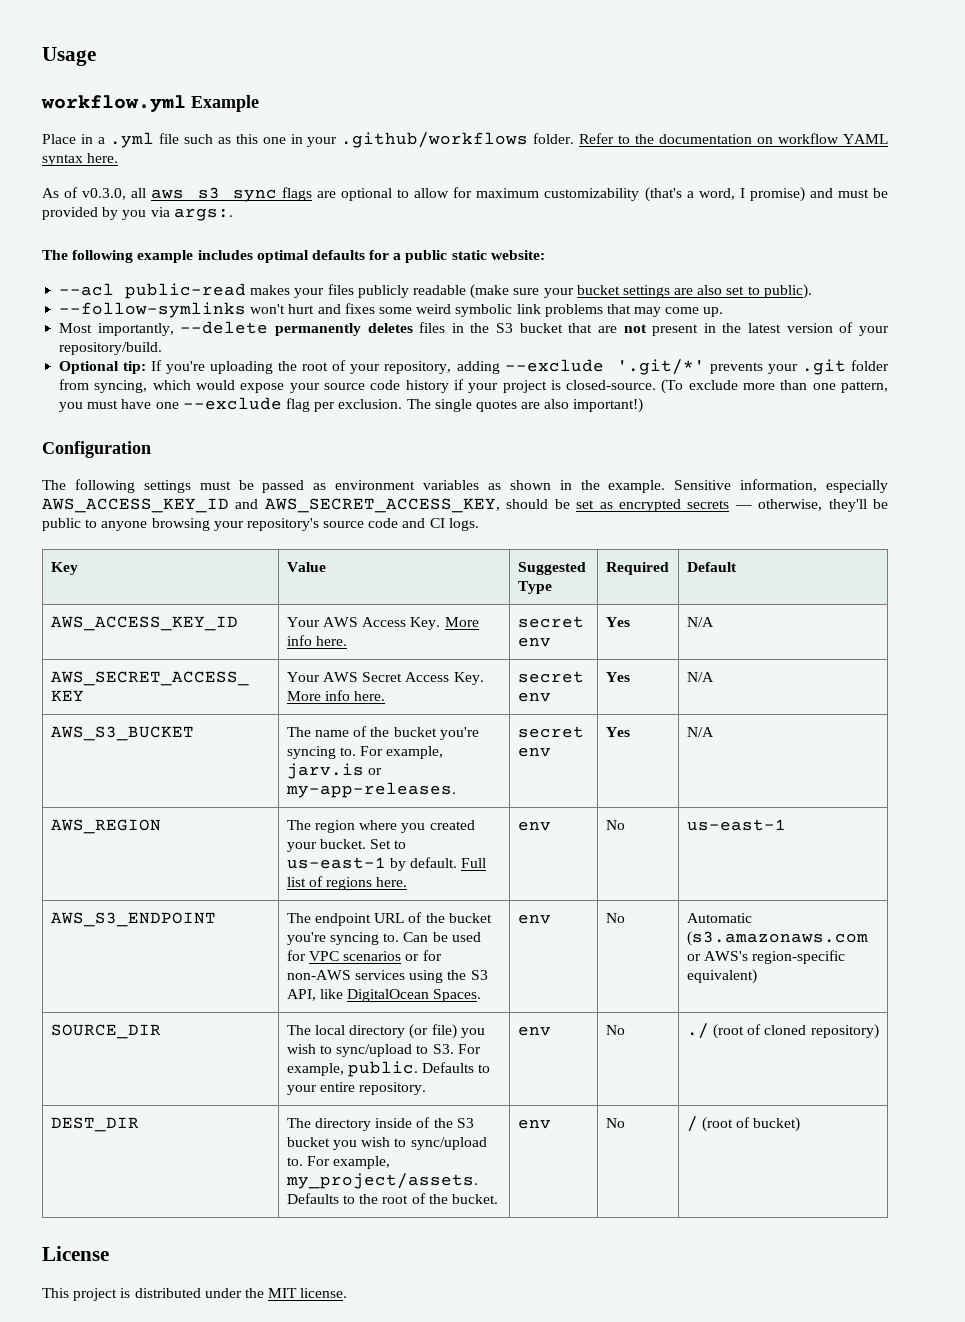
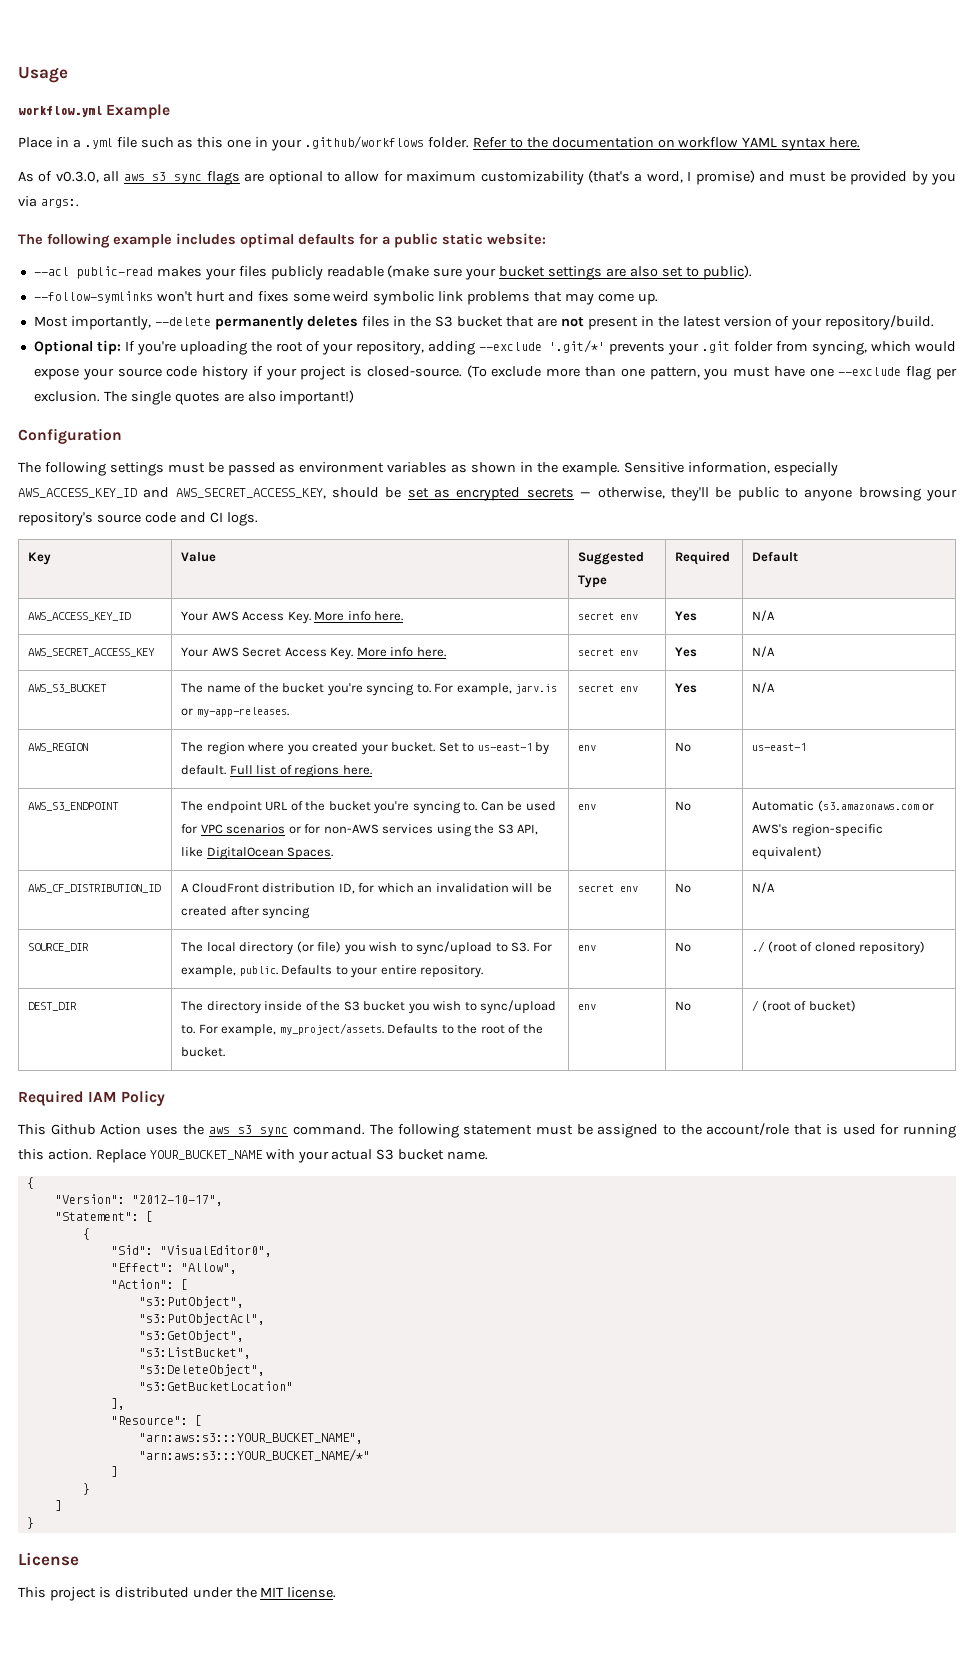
+ AWS_CF_DISTRIBUTION_ID | A CloudFront distribution ID, for which an invalidation will be created after syncing | secret env | No | N/A
+ Required IAM Policy
+ This Github Action uses the aws s3 sync command. The following statement must be assigned to the account/role that is used for running this action. Replace YOUR_BUCKET_NAME with your actual S3 bucket name.
+ {
+ "Version": "2012-10-17",
+ "Statement": [
+ {
+ "Sid": "VisualEditor0",
+ "Effect": "Allow",
+ "Action": [
+ "s3:PutObject",
+ "s3:PutObjectAcl",
+ "s3:GetObject",
+ "s3:ListBucket",
+ "s3:DeleteObject",
+ "s3:GetBucketLocation"
+ ],
+ "Resource": [
+ "arn:aws:s3:::YOUR_BUCKET_NAME",
+ "arn:aws:s3:::YOUR_BUCKET_NAME/*"
+ ]
+ }
+ ]
+ }

